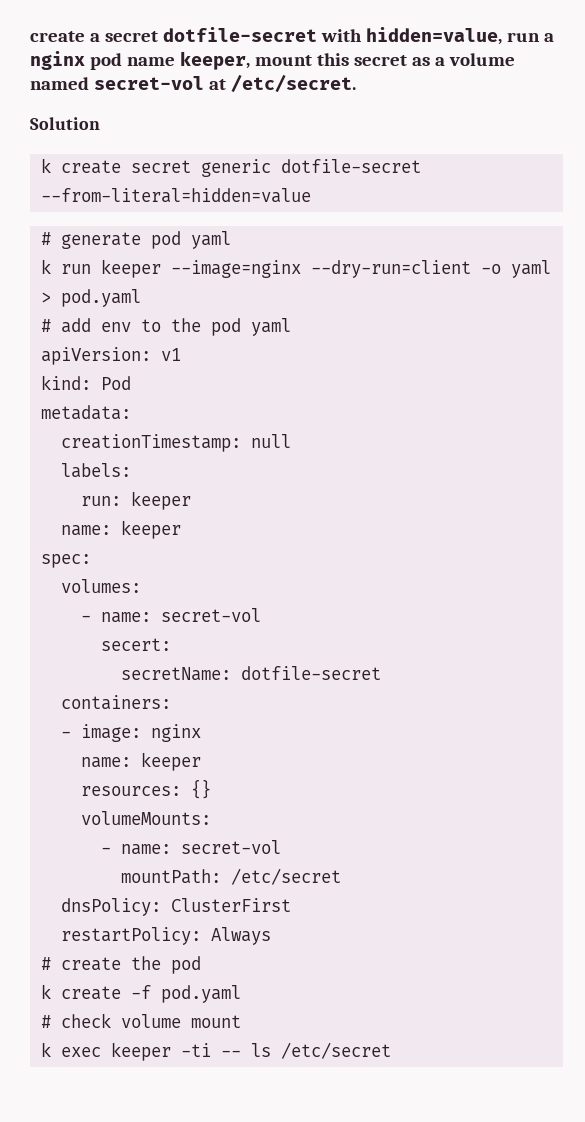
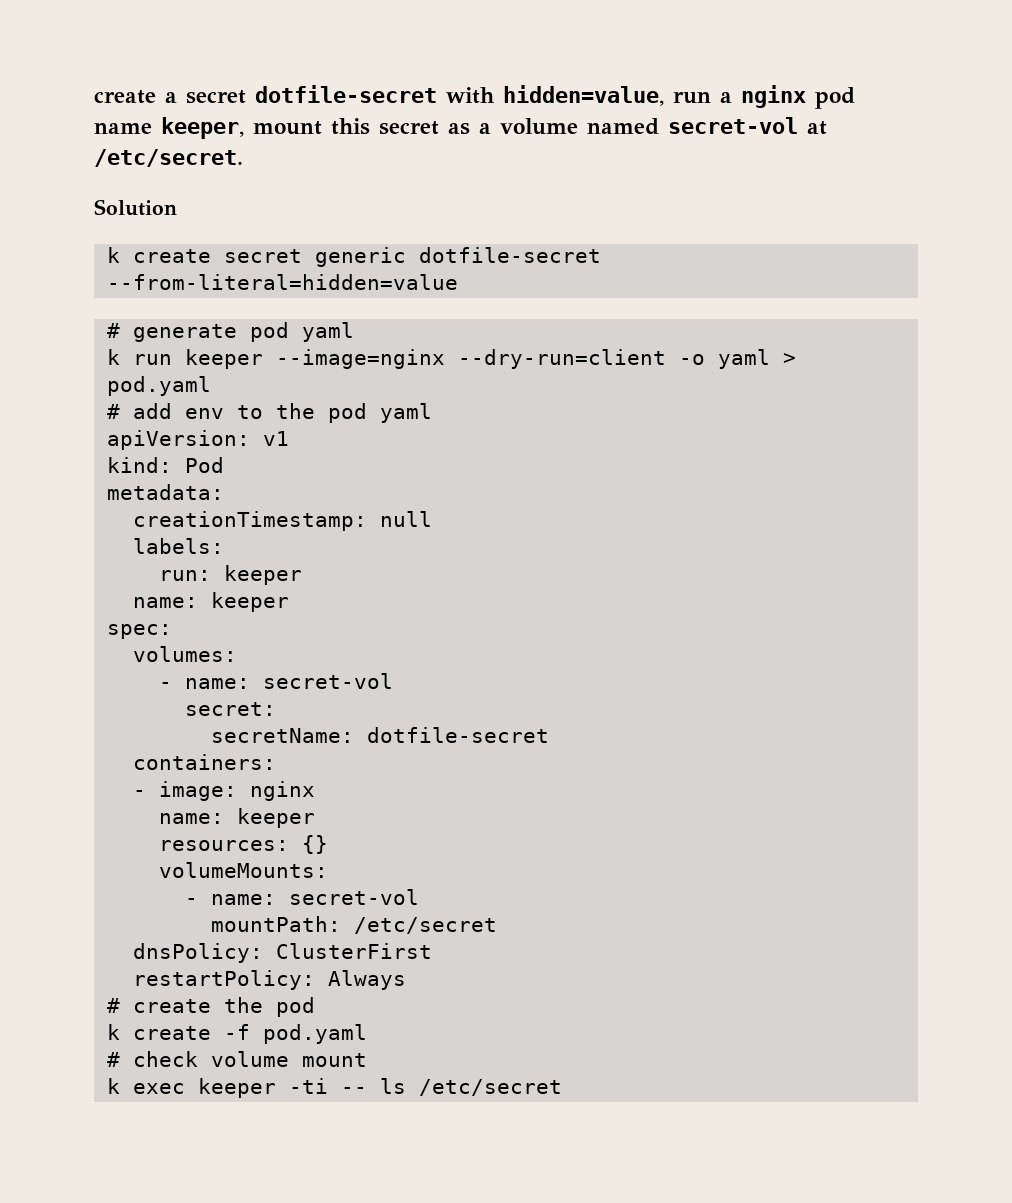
- secert:
+ secret:

